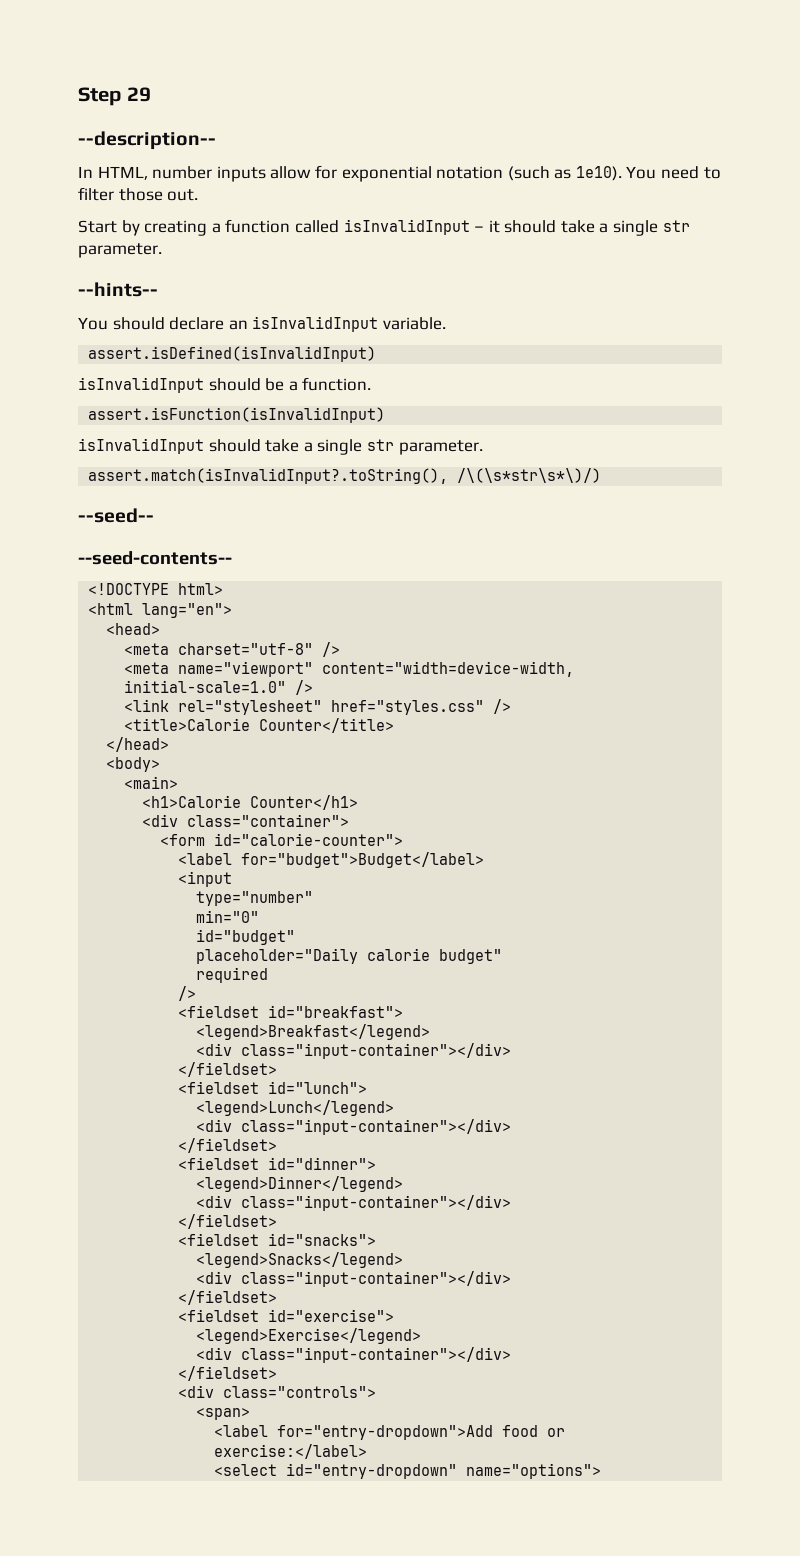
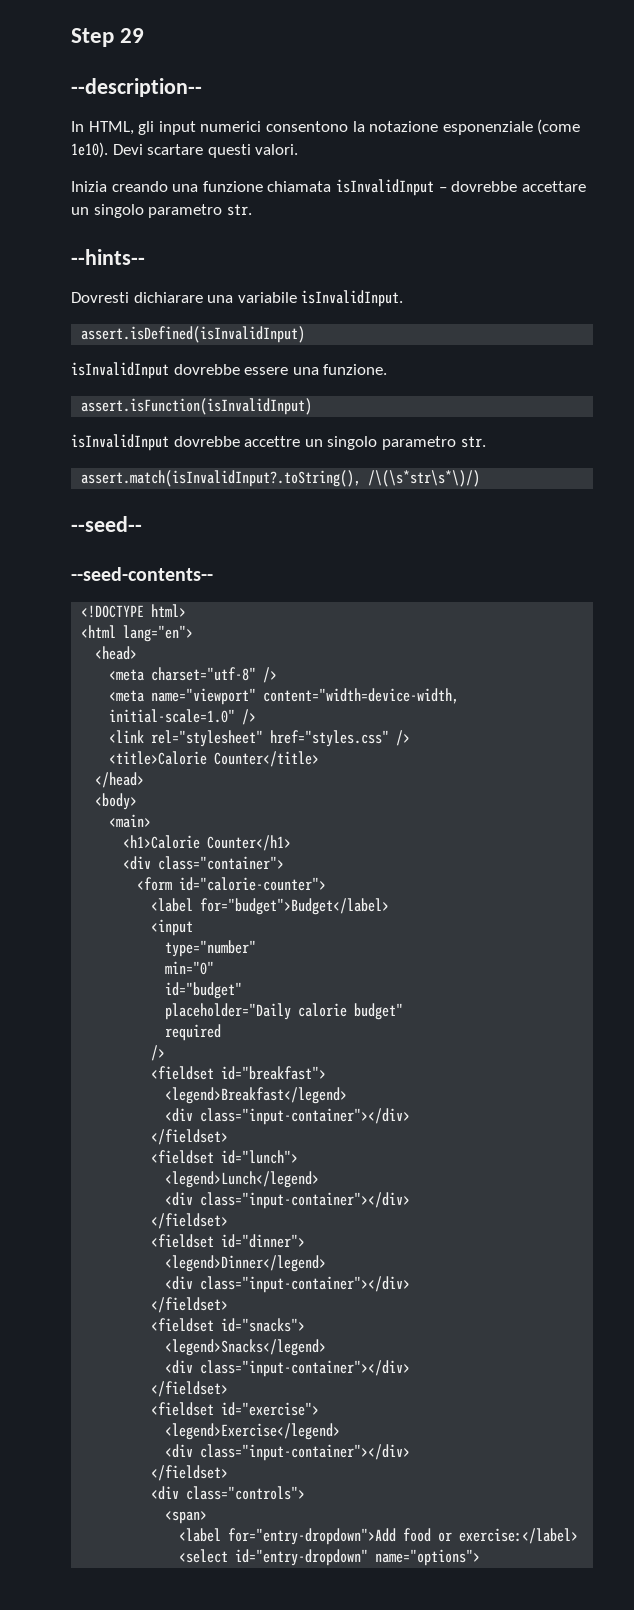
- In HTML, number inputs allow for exponential notation (such as 1e10). You need to filter those out.
- Start by creating a function called isInvalidInput – it should take a single str parameter.
+ In HTML, gli input numerici consentono la notazione esponenziale (come 1e10). Devi scartare questi valori.
+ Inizia creando una funzione chiamata isInvalidInput – dovrebbe accettare un singolo parametro str.
  --hints--
- You should declare an isInvalidInput variable.
+ Dovresti dichiarare una variabile isInvalidInput.
  assert.isDefined(isInvalidInput)
- isInvalidInput should be a function.
+ isInvalidInput dovrebbe essere una funzione.
  assert.isFunction(isInvalidInput)
- isInvalidInput should take a single str parameter.
+ isInvalidInput dovrebbe accettre un singolo parametro str.

